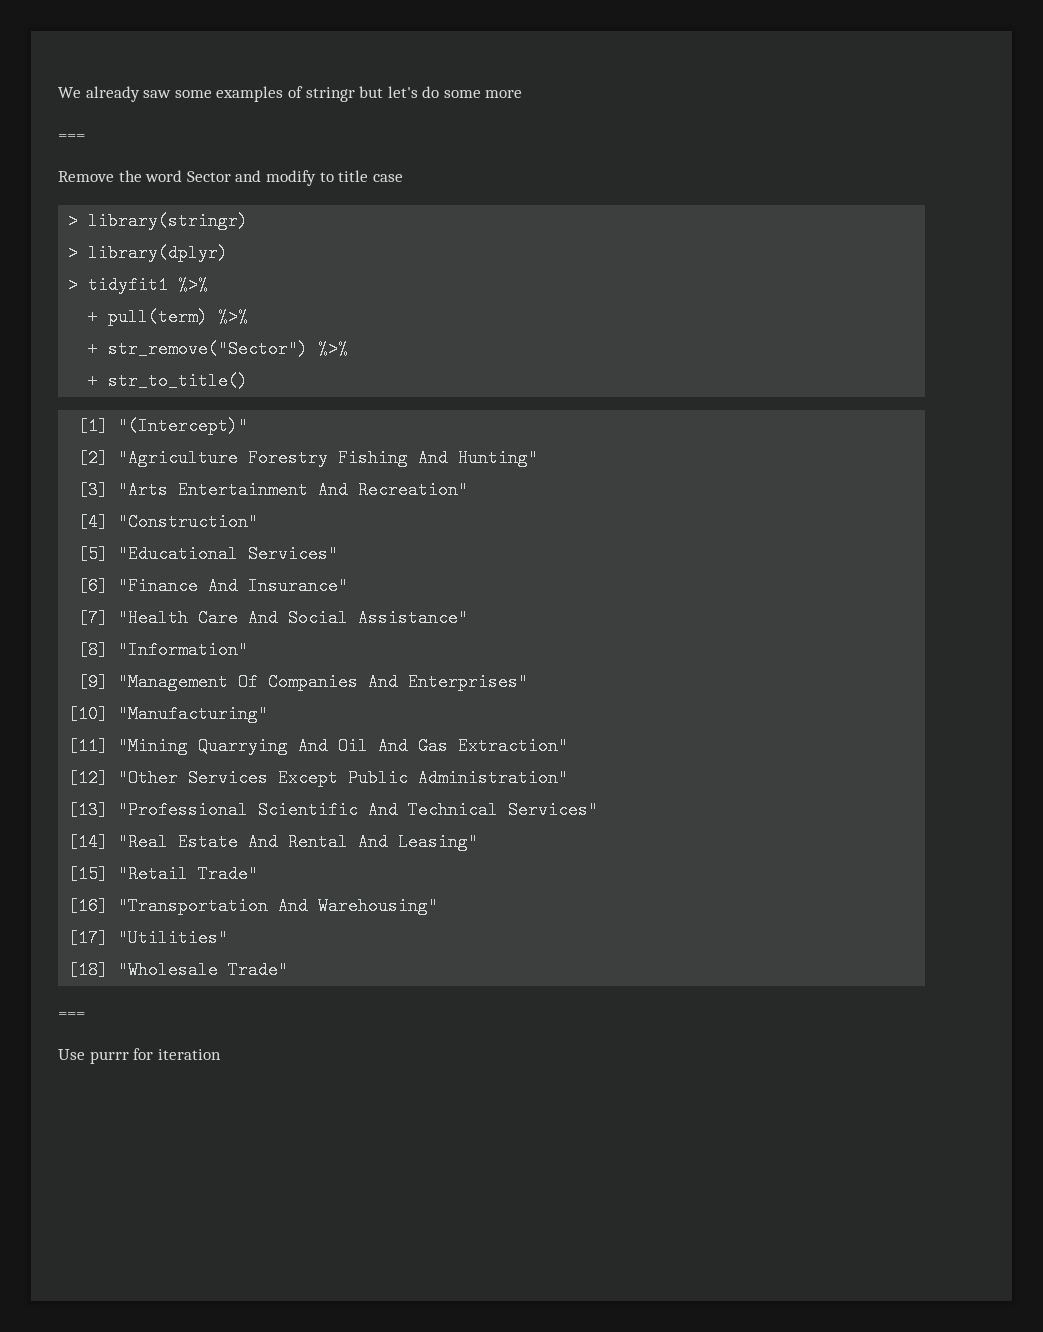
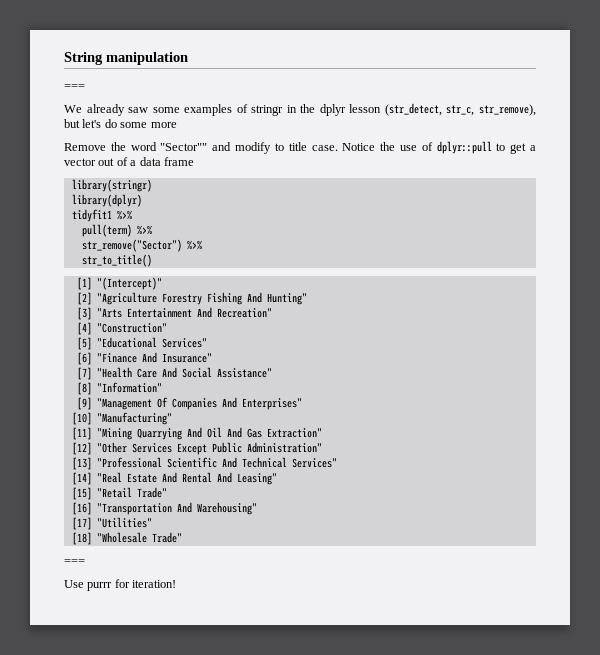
+ String manipulation
+ ===
- We already saw some examples of stringr but let's do some more
- ===
+ We already saw some examples of stringr in the dplyr lesson (str_detect, str_c, str_remove), but let's do some more
- Remove the word Sector and modify to title case
- > library(stringr)
+ Remove the word "Sector"" and modify to title case. Notice the use of dplyr::pull to get a vector out of a data frame
+ library(stringr)
- > library(dplyr)
+ library(dplyr)
- > tidyfit1 %>%
+ tidyfit1 %>%
- + pull(term) %>%
+ pull(term) %>%
- + str_remove("Sector") %>%
+ str_remove("Sector") %>%
- + str_to_title()
+ str_to_title()
- Use purrr for iteration
+ Use purrr for iteration!

